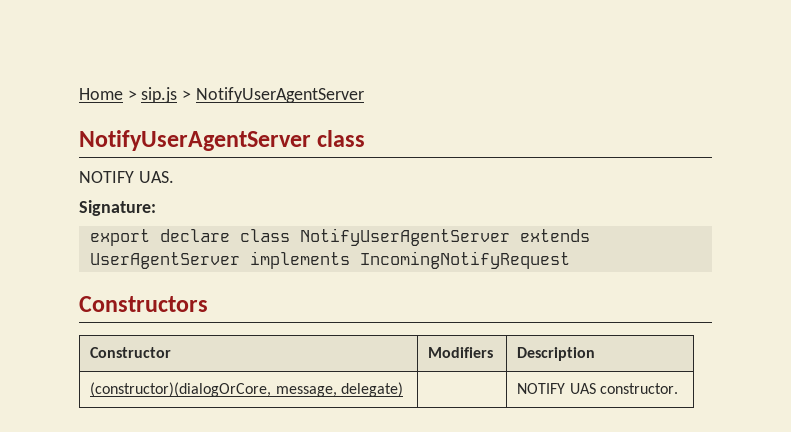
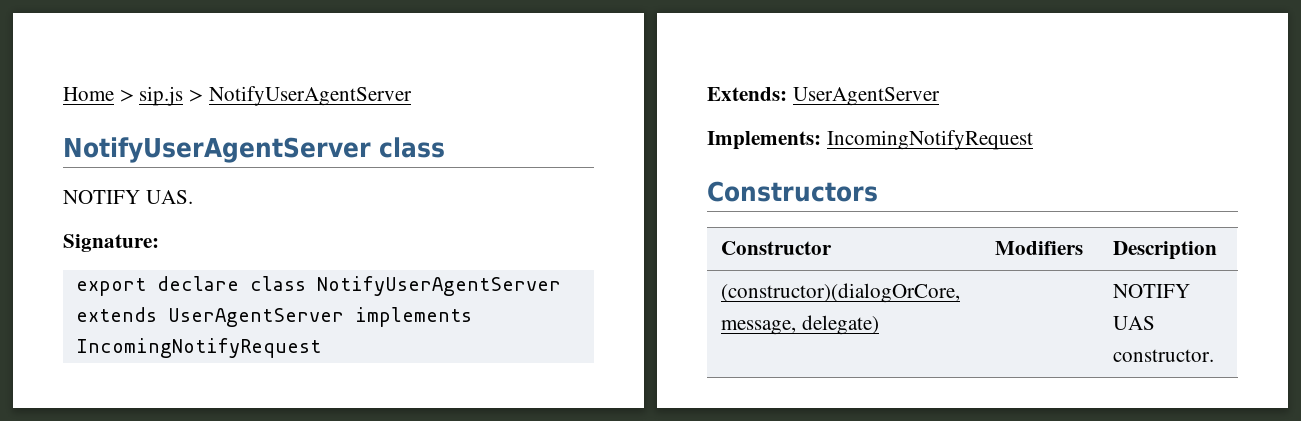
+ Extends: UserAgentServer
+ Implements: IncomingNotifyRequest

